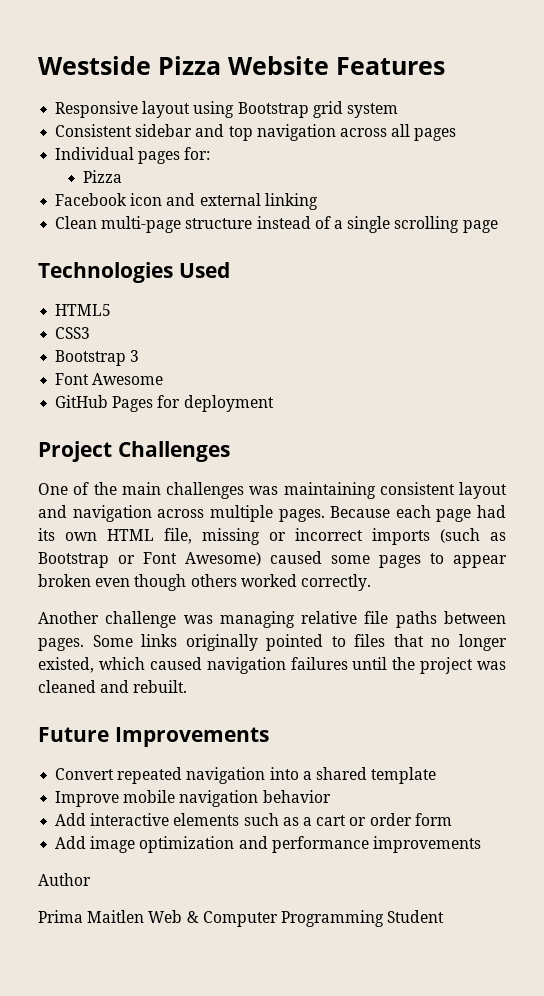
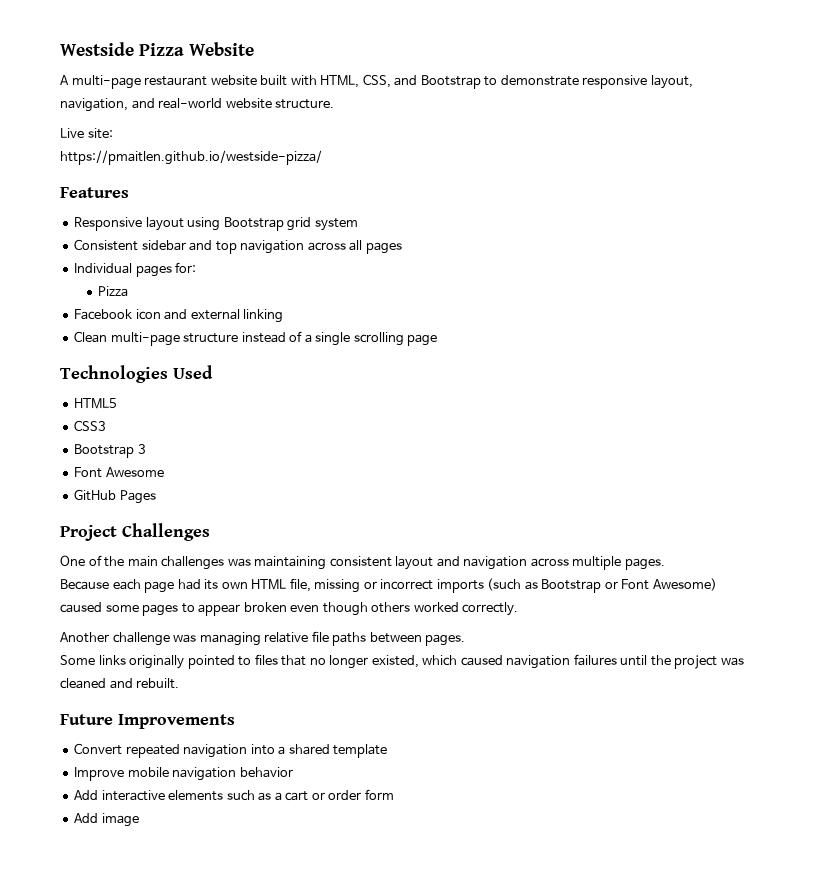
- Westside Pizza Website Features
+ Westside Pizza Website
+ A multi-page restaurant website built with HTML, CSS, and Bootstrap to demonstrate responsive layout, navigation, and real-world website structure.
+ Live site:
+ https://pmaitlen.github.io/westside-pizza/
+ Features
- GitHub Pages for deployment
+ GitHub Pages
- One of the main challenges was maintaining consistent layout and navigation across multiple pages. Because each page had its own HTML file, missing or incorrect imports (such as Bootstrap or Font Awesome) caused some pages to appear broken even though others worked correctly.
+ One of the main challenges was maintaining consistent layout and navigation across multiple pages.
+ Because each page had its own HTML file, missing or incorrect imports (such as Bootstrap or Font Awesome) caused some pages to appear broken even though others worked correctly.
- Another challenge was managing relative file paths between pages. Some links originally pointed to files that no longer existed, which caused navigation failures until the project was cleaned and rebuilt.
+ Another challenge was managing relative file paths between pages.
+ Some links originally pointed to files that no longer existed, which caused navigation failures until the project was cleaned and rebuilt.
- Add image optimization and performance improvements
- Author
- Prima Maitlen Web & Computer Programming Student
+ Add image

